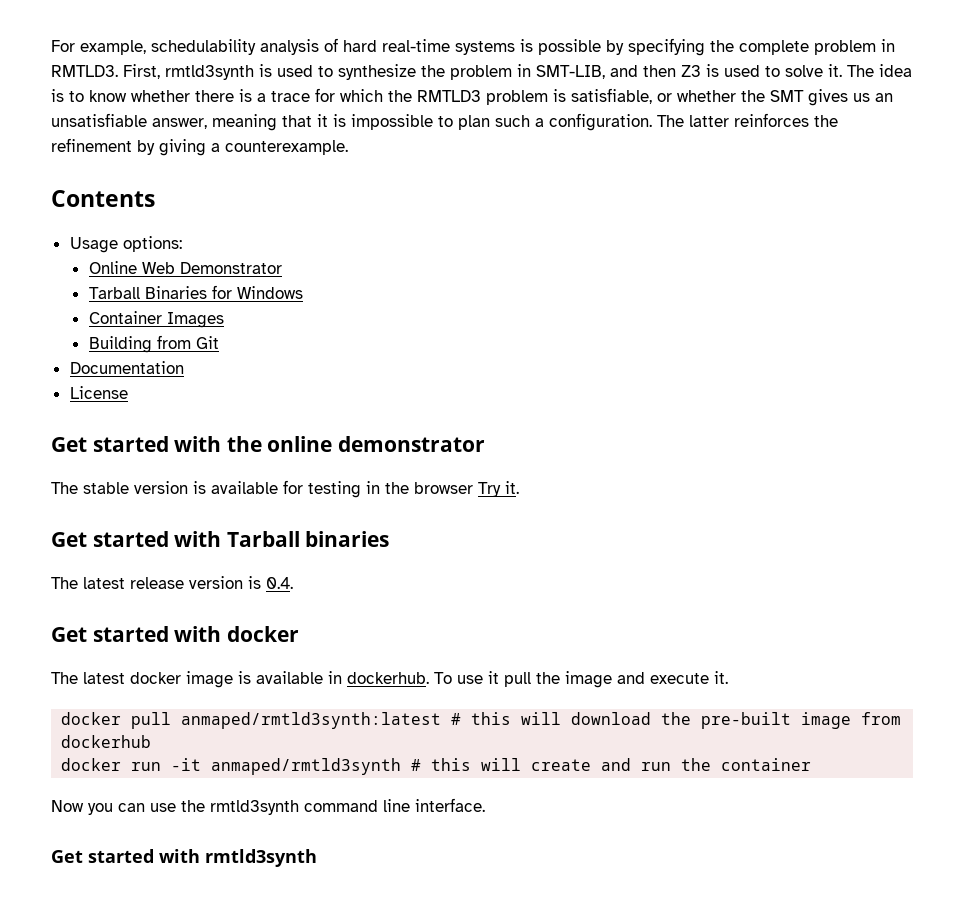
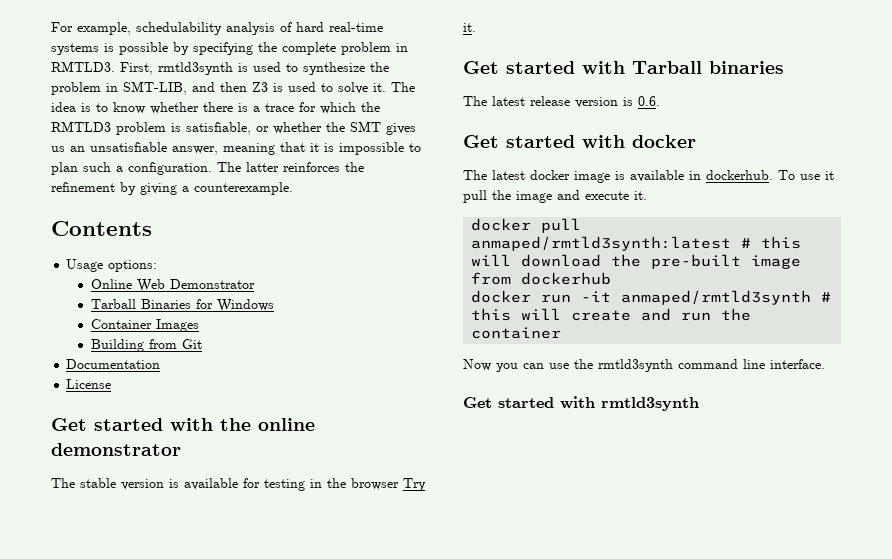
- The latest release version is 0.4.
+ The latest release version is 0.6.

